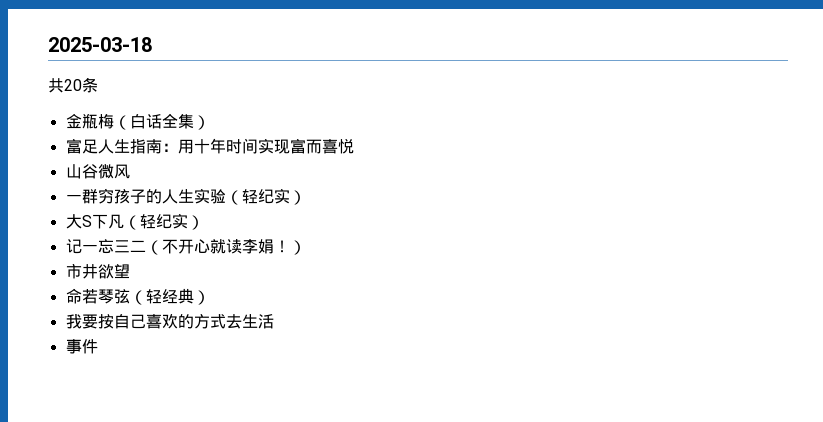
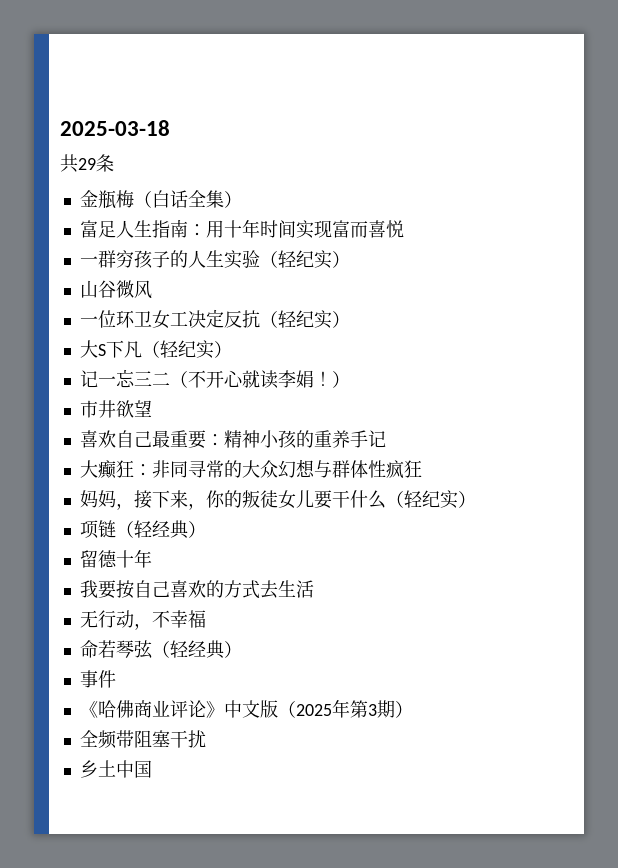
- 共20条
+ 共29条
- 山谷微风
+ 山谷微风
+ 一位环卫女工决定反抗（轻纪实）
- 命若琴弦（轻经典）
+ 喜欢自己最重要：精神小孩的重养手记
+ 大癫狂：非同寻常的大众幻想与群体性疯狂
+ 妈妈，接下来，你的叛徒女儿要干什么（轻纪实）
+ 项链（轻经典）
+ 留德十年
+ 无行动，不幸福
+ 命若琴弦（轻经典）
  事件
+ 《哈佛商业评论》中文版（2025年第3期）
+ 全频带阻塞干扰
+ 乡土中国

